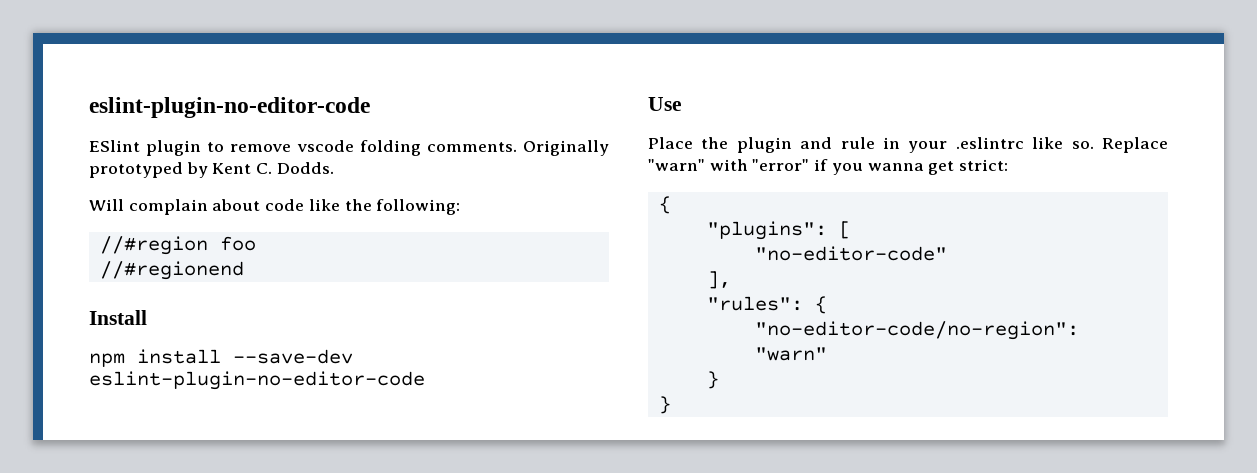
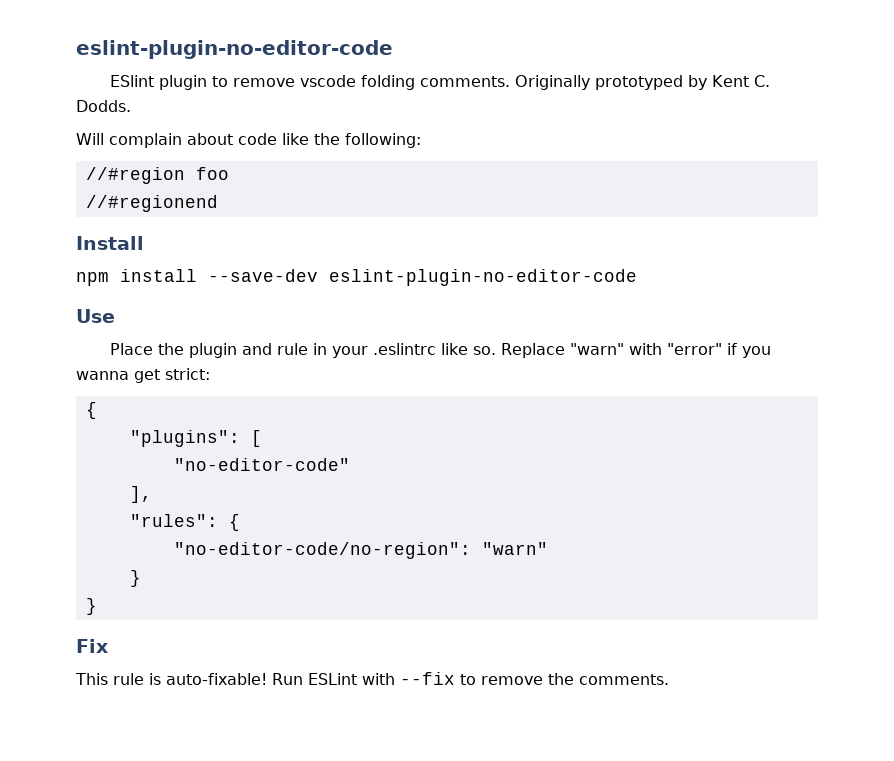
+ Fix
+ This rule is auto-fixable! Run ESLint with --fix to remove the comments.

